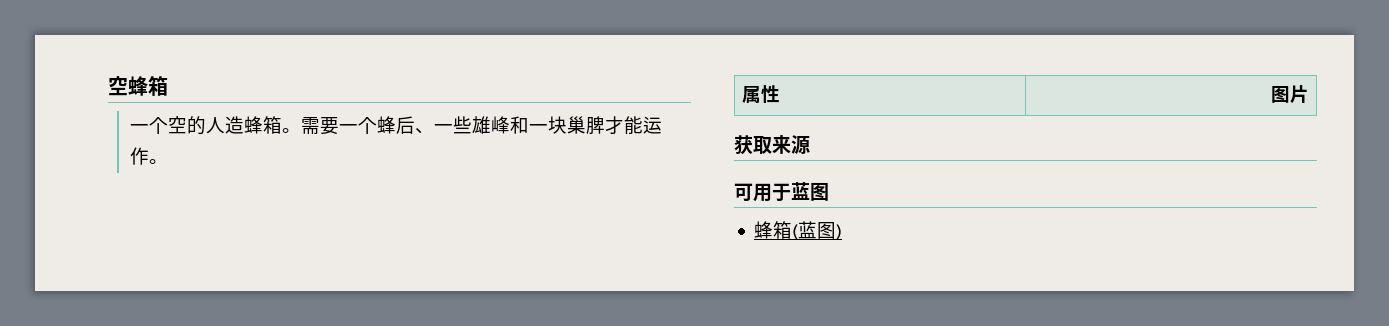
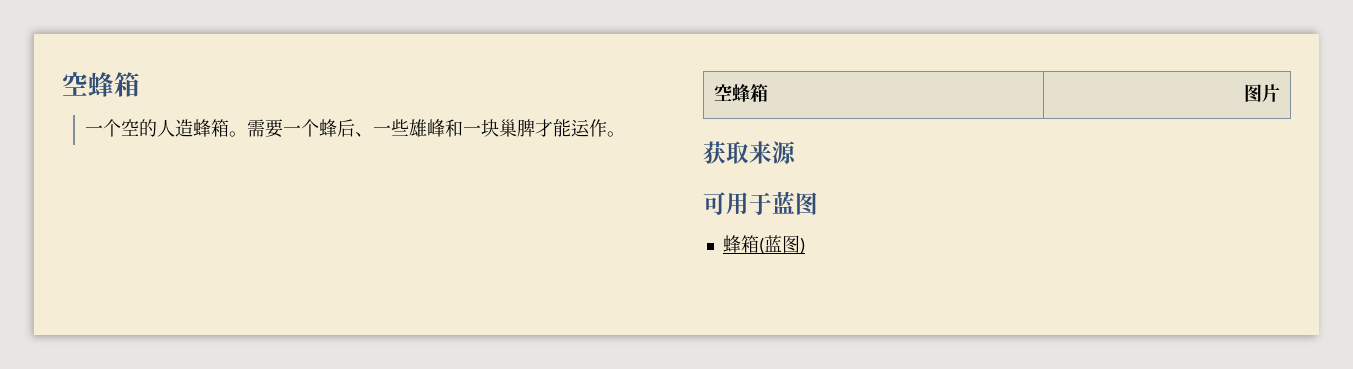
- 属性 | 图片
+ 空蜂箱 | 图片

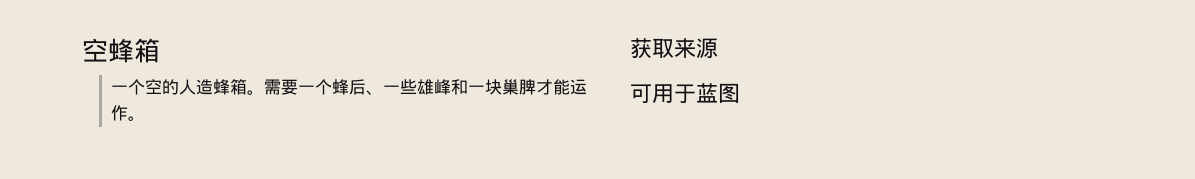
- 空蜂箱 | 图片
- 蜂箱(蓝图)

